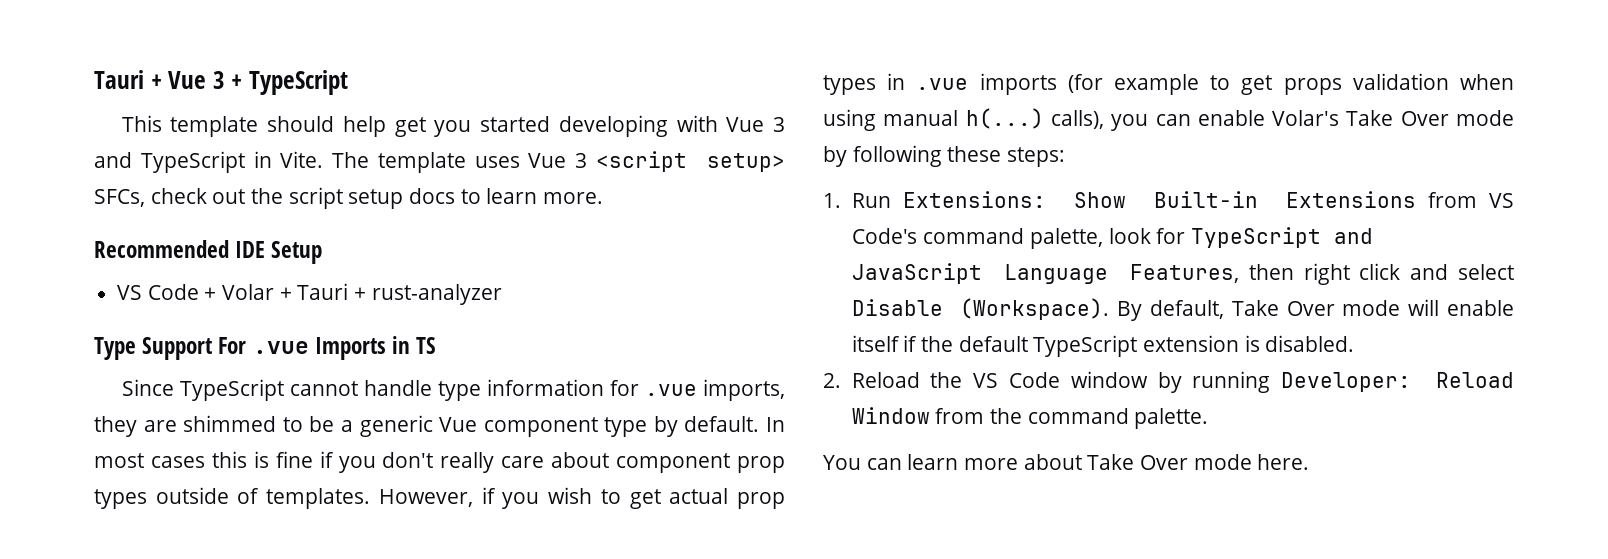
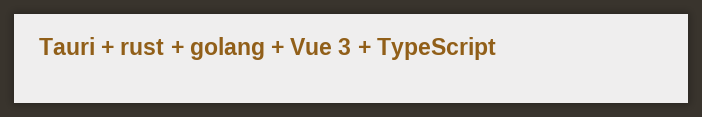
- Tauri + Vue 3 + TypeScript
+ Tauri + rust + golang + Vue 3 + TypeScript
- This template should help get you started developing with Vue 3 and TypeScript in Vite. The template uses Vue 3 <script setup> SFCs, check out the script setup docs to learn more.
- Recommended IDE Setup
- VS Code + Volar + Tauri + rust-analyzer
- Type Support For .vue Imports in TS
- Since TypeScript cannot handle type information for .vue imports, they are shimmed to be a generic Vue component type by default. In most cases this is fine if you don't really care about component prop types outside of templates. However, if you wish to get actual prop types in .vue imports (for example to get props validation when using manual h(...) calls), you can enable Volar's Take Over mode by following these steps:
- 1. Run Extensions: Show Built-in Extensions from VS Code's command palette, look for TypeScript and JavaScript Language Features, then right click and select Disable (Workspace). By default, Take Over mode will enable itself if the default TypeScript extension is disabled.
- 2. Reload the VS Code window by running Developer: Reload Window from the command palette.
- You can learn more about Take Over mode here.

